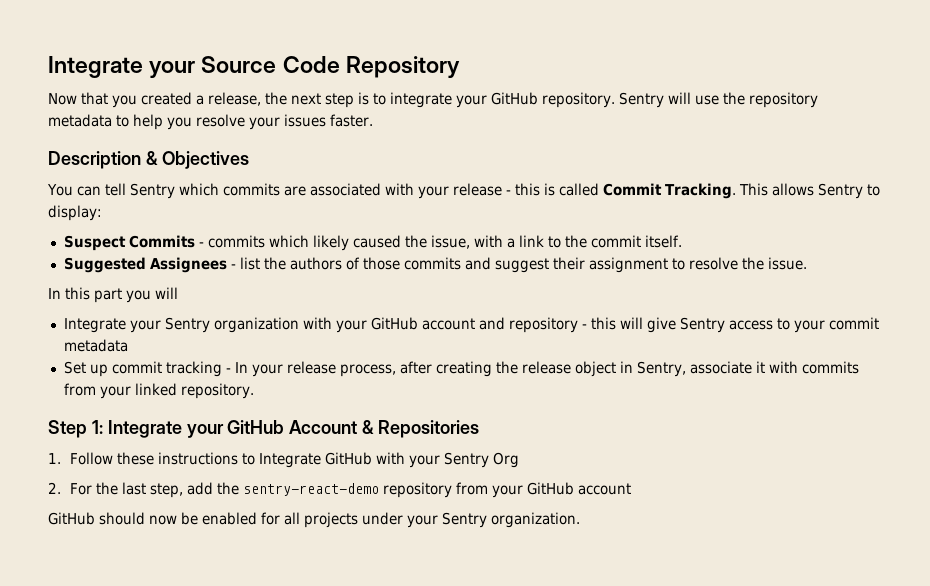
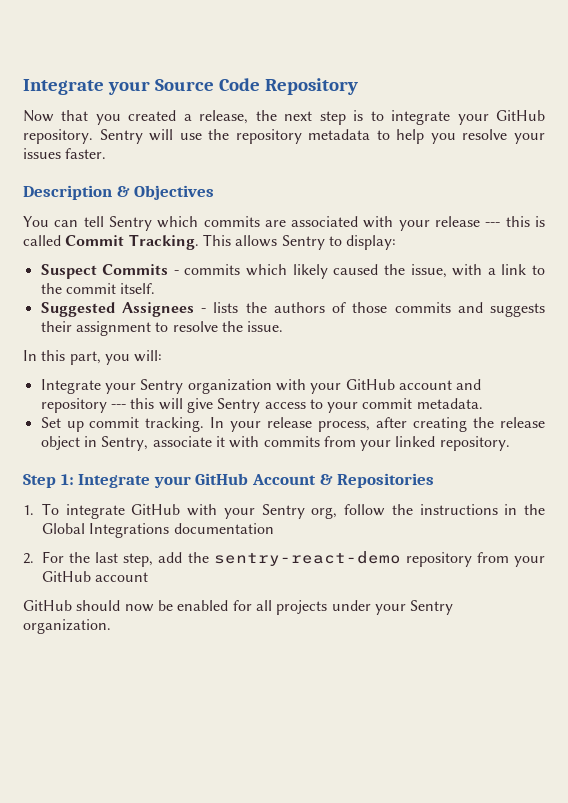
- You can tell Sentry which commits are associated with your release - this is called Commit Tracking.
+ You can tell Sentry which commits are associated with your release --- this is called Commit Tracking.
- Suggested Assignees - list the authors of those commits and suggest their assignment to resolve the issue.
+ Suggested Assignees - lists the authors of those commits and suggests their assignment to resolve the issue.
- In this part you will
+ In this part, you will:
- Integrate your Sentry organization with your GitHub account and repository - this will give Sentry access to your commit metadata
+ Integrate your Sentry organization with your GitHub account and repository --- this will give Sentry access to your commit metadata.
- Set up commit tracking - In your release process, after creating the release object in Sentry, associate it with commits from your linked repository.
+ Set up commit tracking. In your release process, after creating the release object in Sentry, associate it with commits from your linked repository.
- 1. Follow these instructions to Integrate GitHub with your Sentry Org
+ 1. To integrate GitHub with your Sentry org, follow the instructions in the Global Integrations documentation

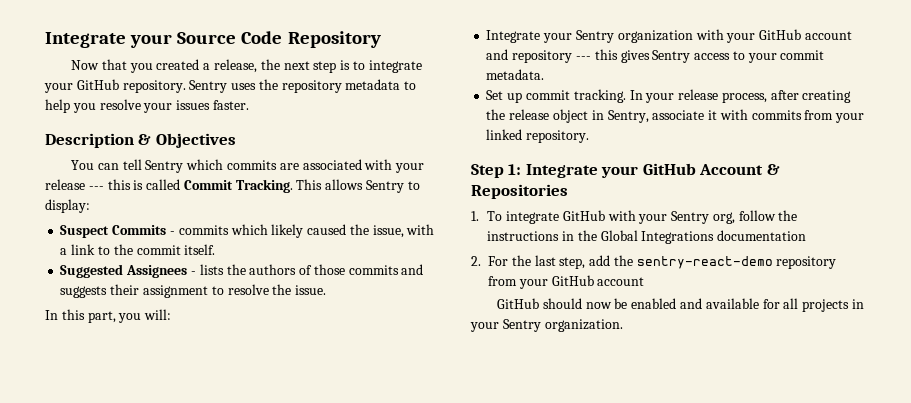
- Sentry will use the repository metadata to help you resolve your issues faster.
+ Sentry uses the repository metadata to help you resolve your issues faster.
- Integrate your Sentry organization with your GitHub account and repository --- this will give Sentry access to your commit metadata.
+ Integrate your Sentry organization with your GitHub account and repository --- this gives Sentry access to your commit metadata.
- GitHub should now be enabled for all projects under your Sentry organization.
+ GitHub should now be enabled and available for all projects in your Sentry organization.

